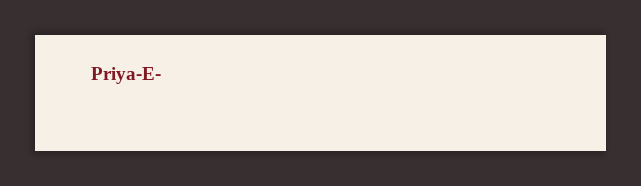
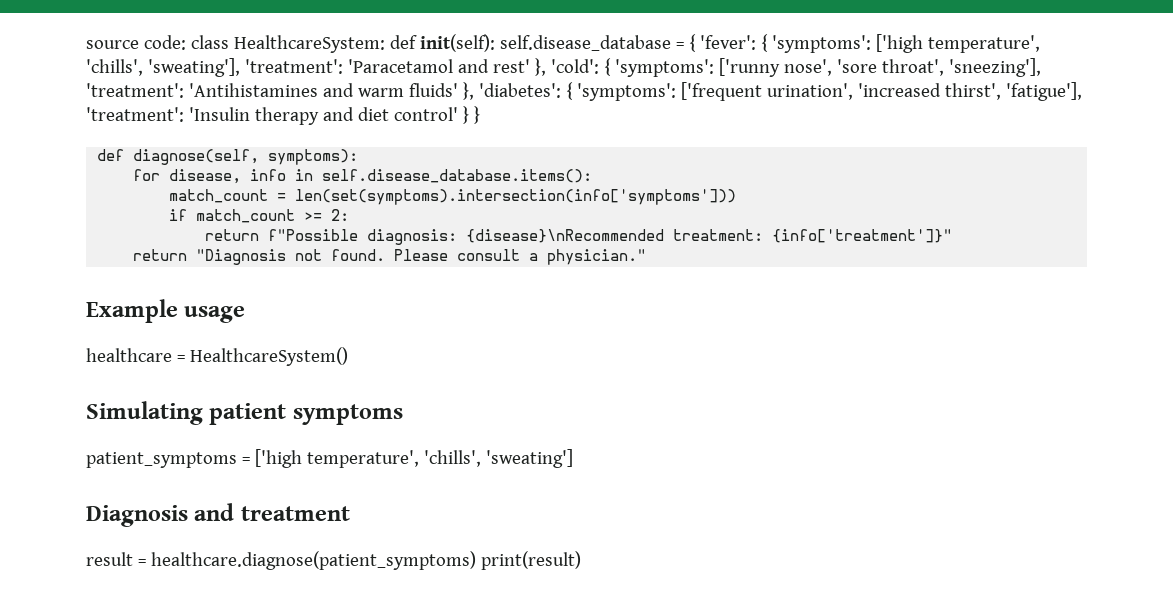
- Priya-E-
+ source code: class HealthcareSystem: def init(self): self.disease_database = { 'fever': { 'symptoms': ['high temperature', 'chills', 'sweating'], 'treatment': 'Paracetamol and rest' }, 'cold': { 'symptoms': ['runny nose', 'sore throat', 'sneezing'], 'treatment': 'Antihistamines and warm fluids' }, 'diabetes': { 'symptoms': ['frequent urination', 'increased thirst', 'fatigue'], 'treatment': 'Insulin therapy and diet control' } }
+ def diagnose(self, symptoms):
+ for disease, info in self.disease_database.items():
+ match_count = len(set(symptoms).intersection(info['symptoms']))
+ if match_count >= 2:
+ return f"Possible diagnosis: {disease}\nRecommended treatment: {info['treatment']}"
+ return "Diagnosis not found. Please consult a physician."
+ Example usage
+ healthcare = HealthcareSystem()
+ Simulating patient symptoms
+ patient_symptoms = ['high temperature', 'chills', 'sweating']
+ Diagnosis and treatment
+ result = healthcare.diagnose(patient_symptoms) print(result)

